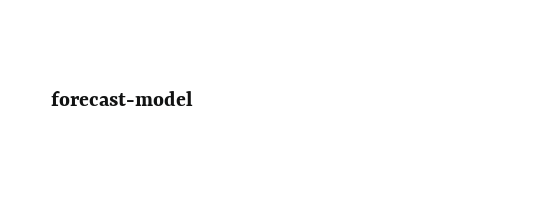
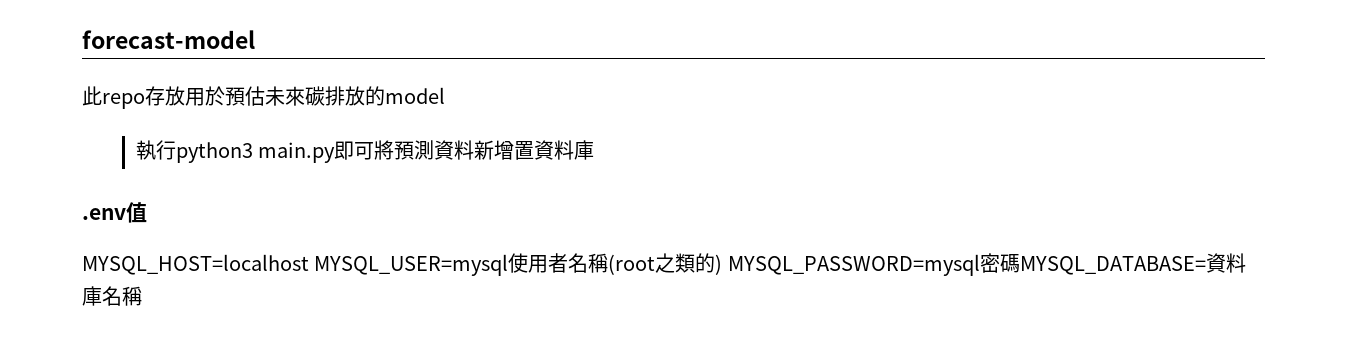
+ 此repo存放用於預估未來碳排放的model
+ 執行python3 main.py即可將預測資料新增置資料庫
+ .env值
+ MYSQL_HOST=localhost MYSQL_USER=mysql使用者名稱(root之類的) MYSQL_PASSWORD=mysql密碼MYSQL_DATABASE=資料庫名稱

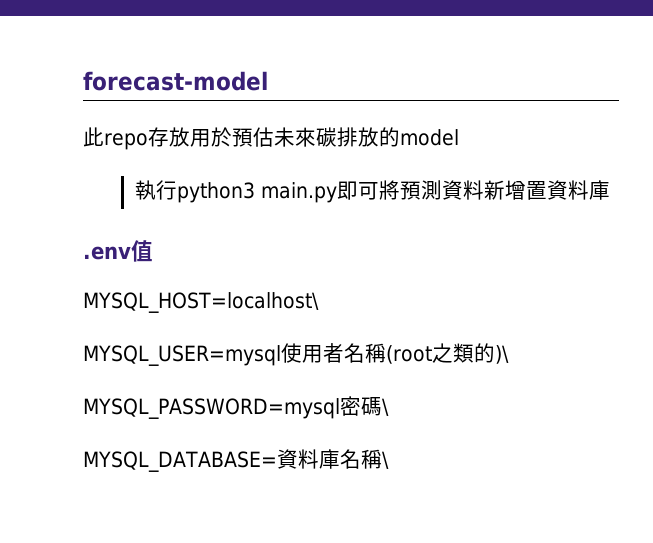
- MYSQL_HOST=localhost MYSQL_USER=mysql使用者名稱(root之類的) MYSQL_PASSWORD=mysql密碼MYSQL_DATABASE=資料庫名稱
+ MYSQL_HOST=localhost\
+ MYSQL_USER=mysql使用者名稱(root之類的)\
+ MYSQL_PASSWORD=mysql密碼\
+ MYSQL_DATABASE=資料庫名稱\

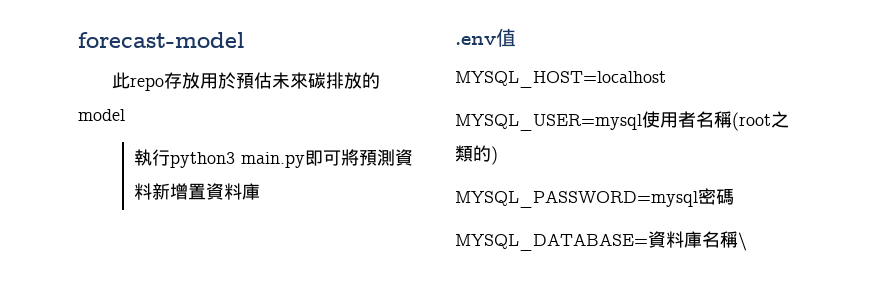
- MYSQL_HOST=localhost\
+ MYSQL_HOST=localhost
- MYSQL_USER=mysql使用者名稱(root之類的)\
+ MYSQL_USER=mysql使用者名稱(root之類的)
- MYSQL_PASSWORD=mysql密碼\
+ MYSQL_PASSWORD=mysql密碼

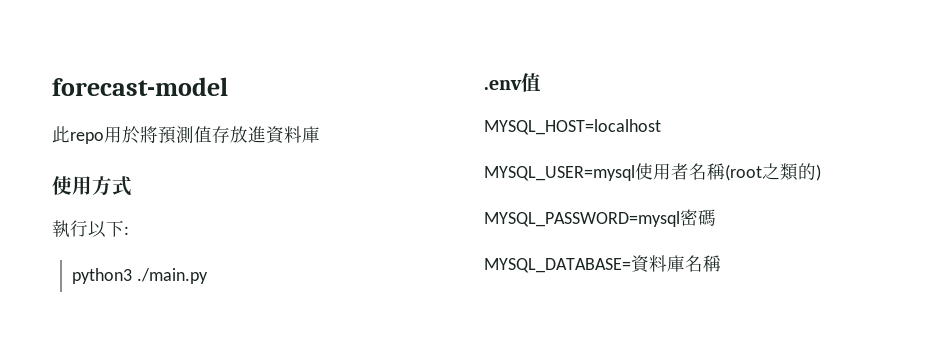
- 此repo存放用於預估未來碳排放的model
- 執行python3 main.py即可將預測資料新增置資料庫
+ 此repo用於將預測值存放進資料庫
+ 使用方式
+ 執行以下:
+ python3 ./main.py
- MYSQL_DATABASE=資料庫名稱\
+ MYSQL_DATABASE=資料庫名稱

